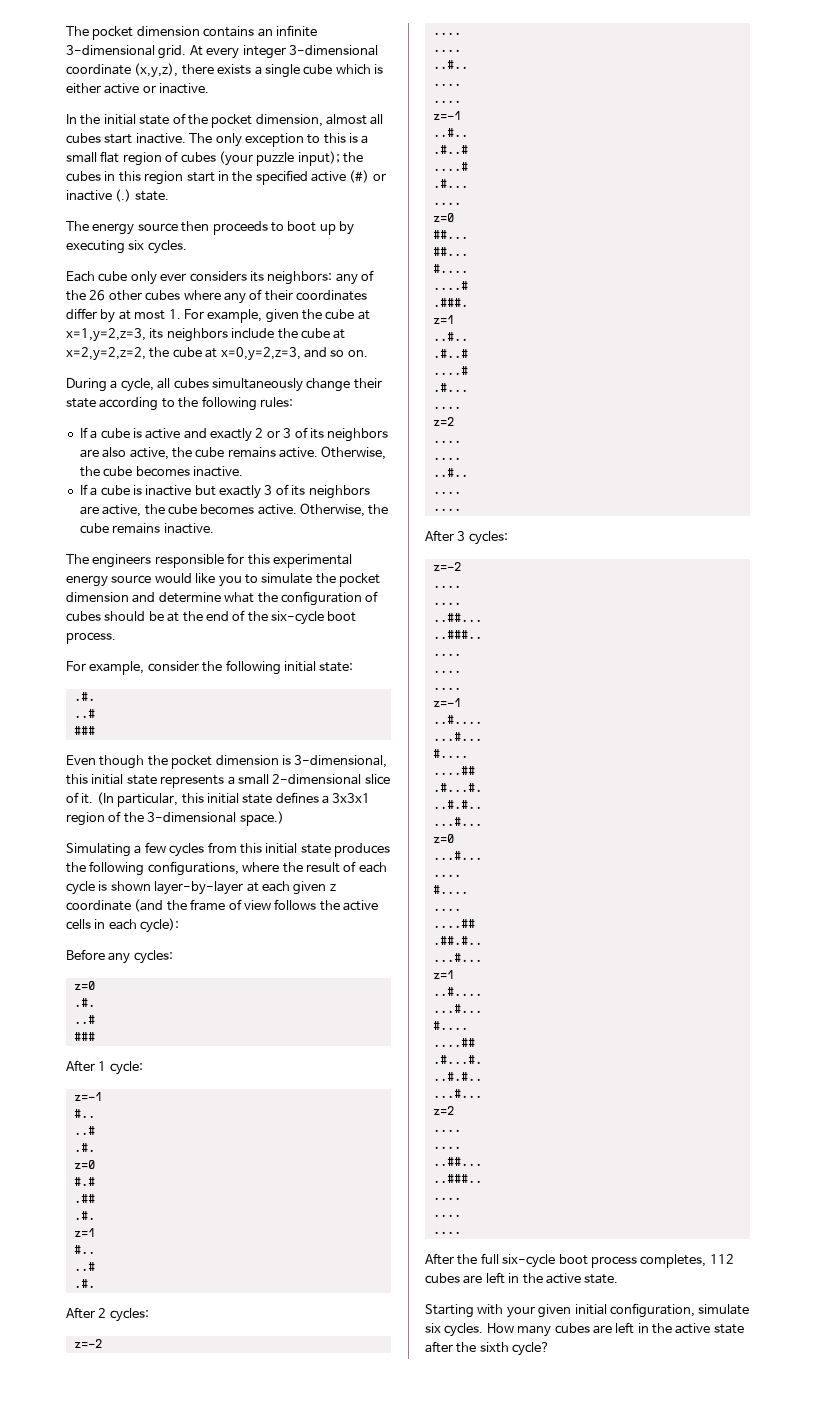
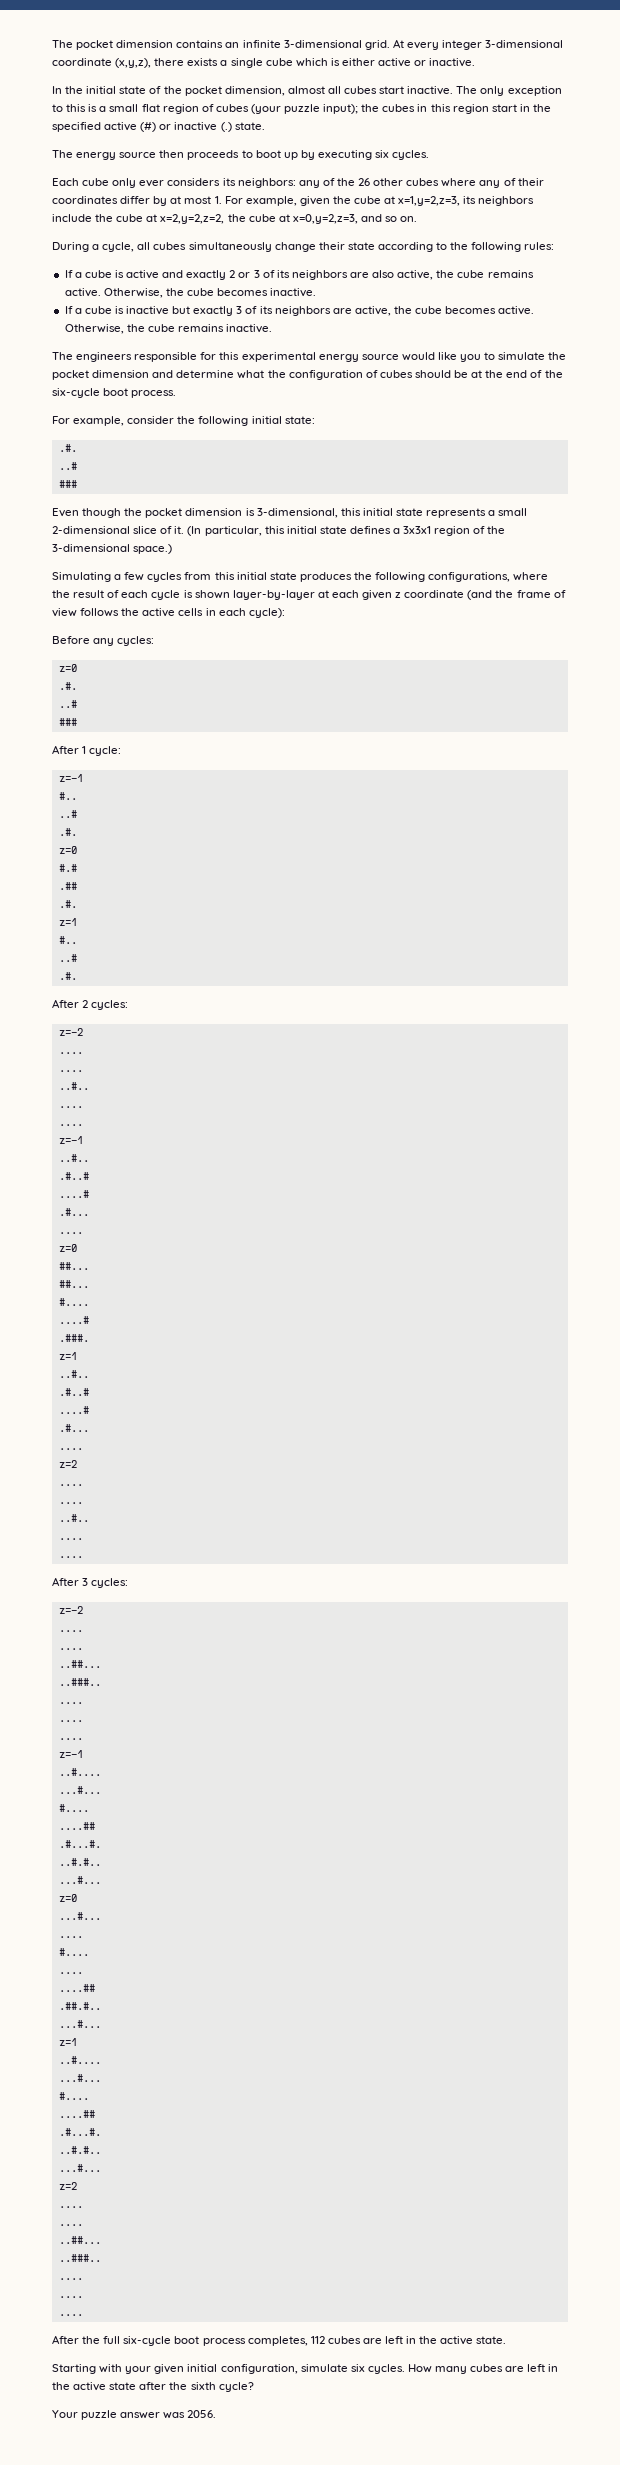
+ Your puzzle answer was 2056.

